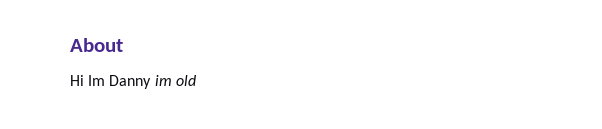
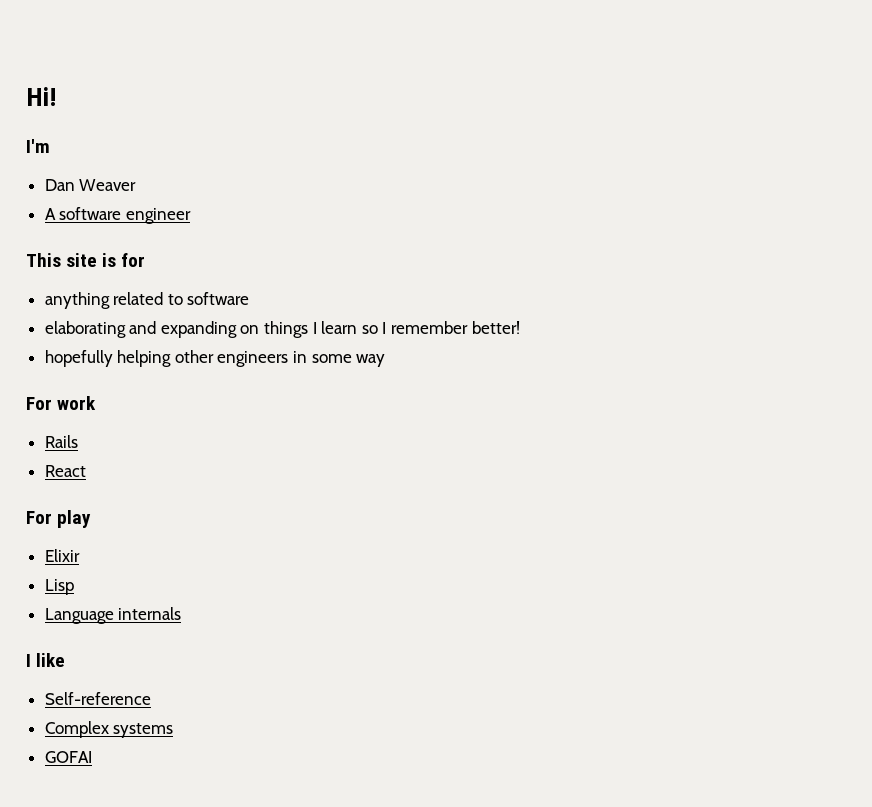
- About
- Hi Im Danny im old
+ Hi!
+ I'm
+ Dan Weaver
+ A software engineer
+ This site is for
+ anything related to software
+ elaborating and expanding on things I learn so I remember better!
+ hopefully helping other engineers in some way
+ For work
+ Rails
+ React
+ For play
+ Elixir
+ Lisp
+ Language internals
+ I like
+ Self-reference
+ Complex systems
+ GOFAI

